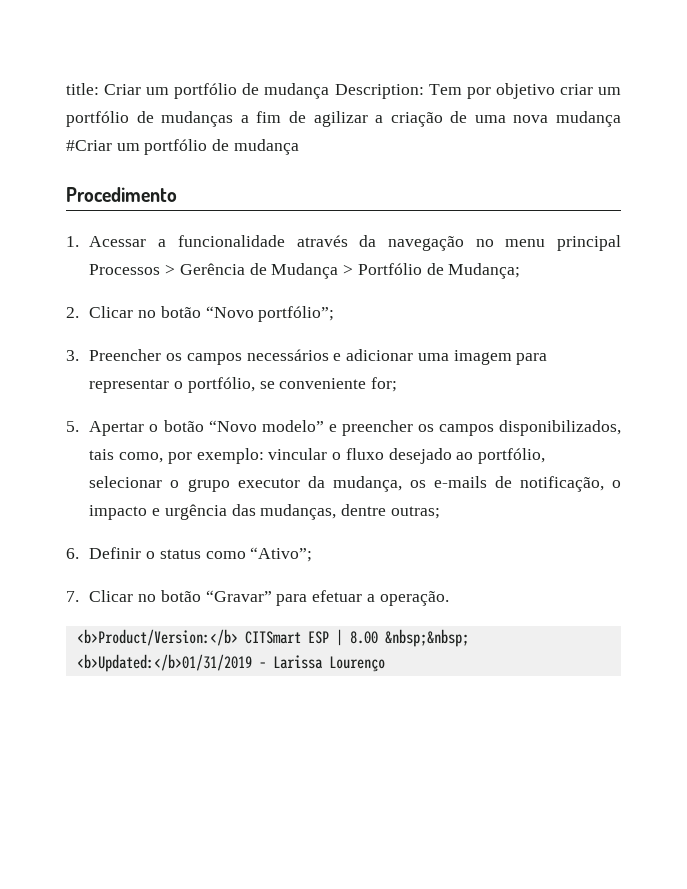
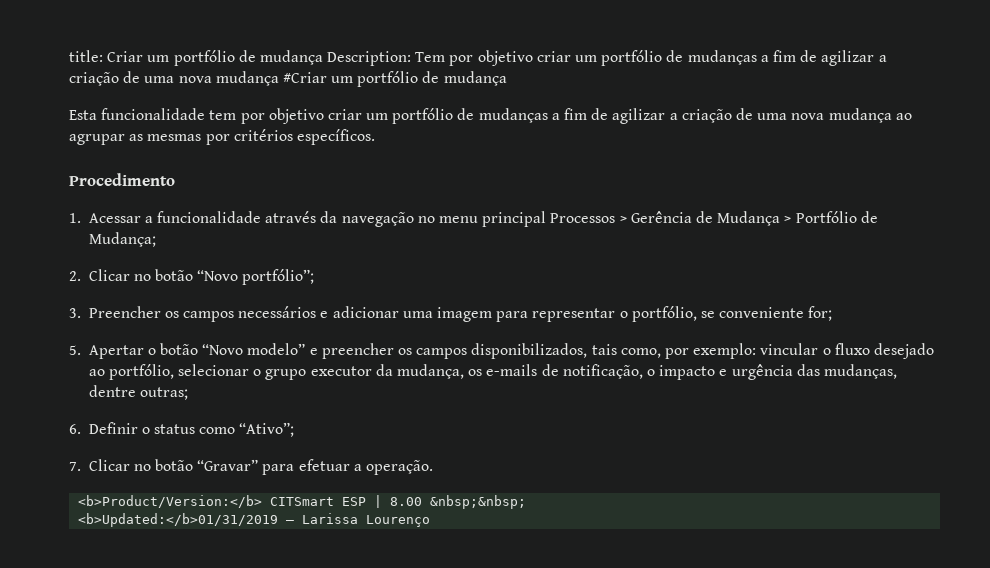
+ Esta funcionalidade tem por objetivo criar um portfólio de mudanças a fim de agilizar a criação de uma nova mudança ao agrupar as mesmas por critérios específicos.

